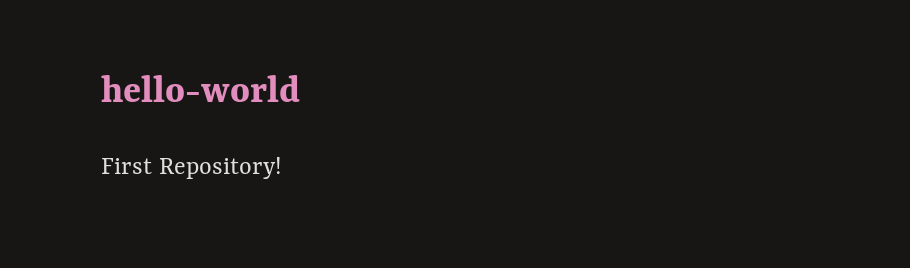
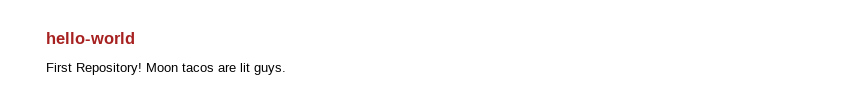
+ Moon tacos are lit guys.

